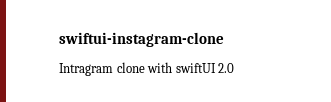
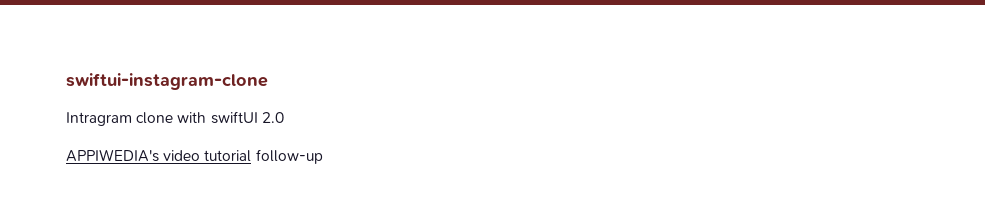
+ APPIWEDIA's video tutorial follow-up

